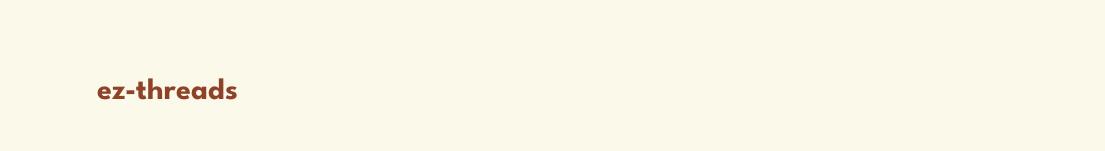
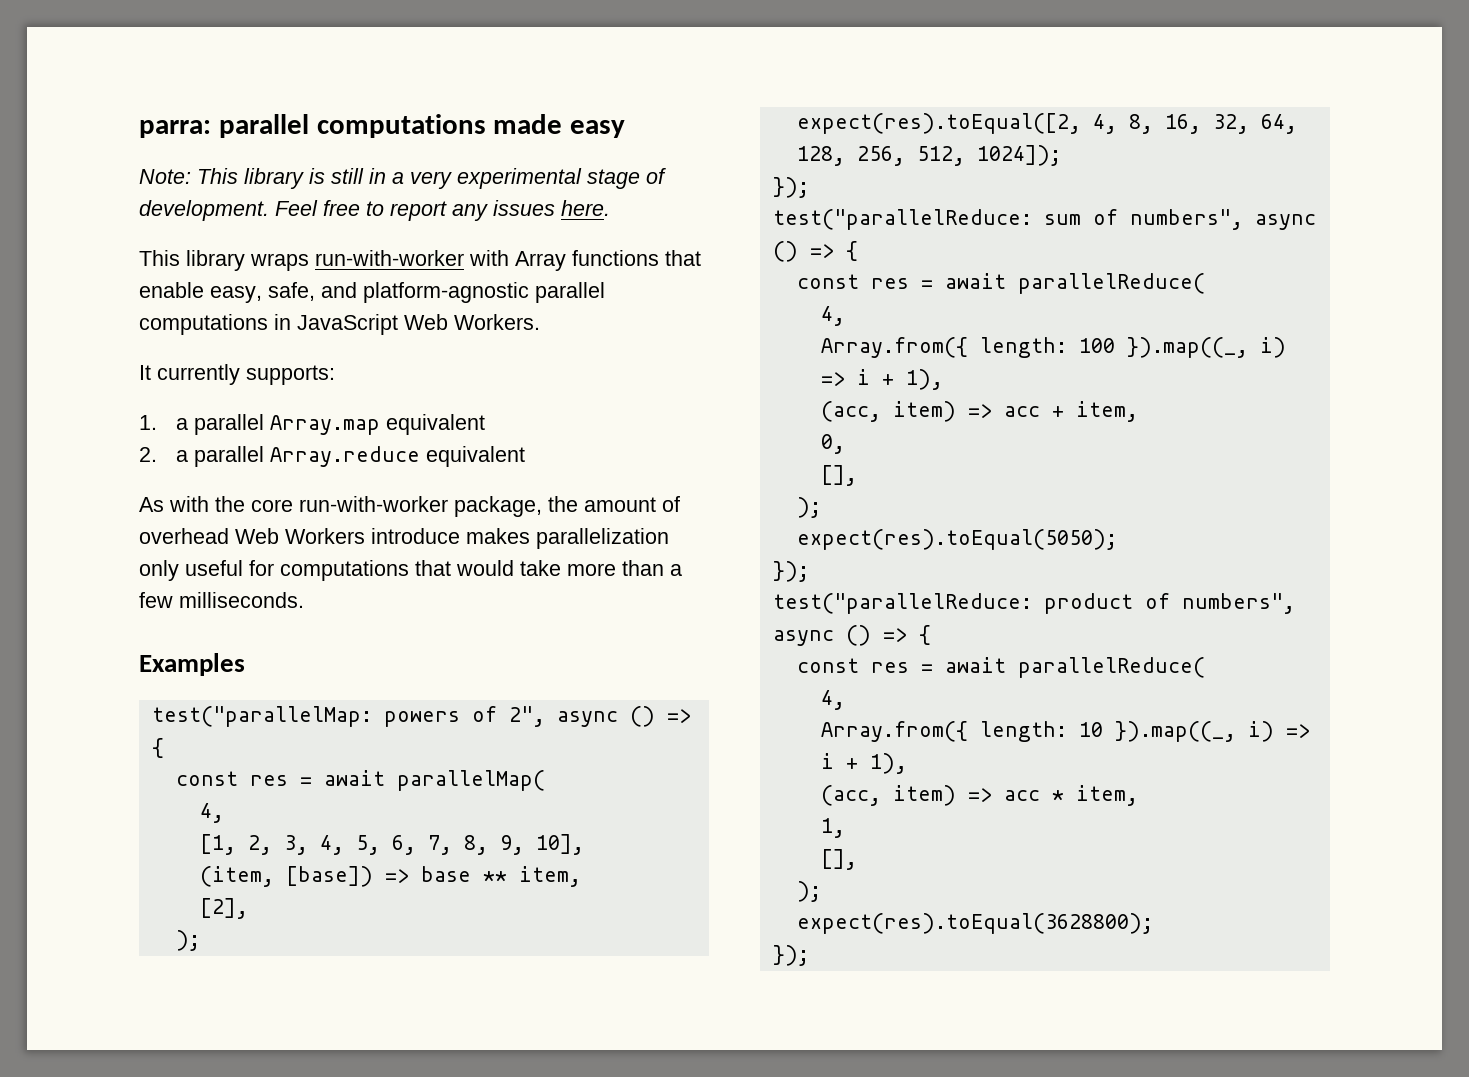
- ez-threads
+ parra: parallel computations made easy
+ Note: This library is still in a very experimental stage of development. Feel free to report any issues here.
+ This library wraps run-with-worker with Array functions that enable easy, safe, and platform-agnostic parallel computations in JavaScript Web Workers.
+ It currently supports:
+ 1. a parallel Array.map equivalent
+ 2. a parallel Array.reduce equivalent
+ As with the core run-with-worker package, the amount of overhead Web Workers introduce makes parallelization only useful for computations that would take more than a few milliseconds.
+ Examples
+ test("parallelMap: powers of 2", async () => {
+ const res = await parallelMap(
+ 4,
+ [1, 2, 3, 4, 5, 6, 7, 8, 9, 10],
+ (item, [base]) => base ** item,
+ [2],
+ );
+ expect(res).toEqual([2, 4, 8, 16, 32, 64, 128, 256, 512, 1024]);
+ });
+ test("parallelReduce: sum of numbers", async () => {
+ const res = await parallelReduce(
+ 4,
+ Array.from({ length: 100 }).map((_, i) => i + 1),
+ (acc, item) => acc + item,
+ 0,
+ [],
+ );
+ expect(res).toEqual(5050);
+ });
+ test("parallelReduce: product of numbers", async () => {
+ const res = await parallelReduce(
+ 4,
+ Array.from({ length: 10 }).map((_, i) => i + 1),
+ (acc, item) => acc * item,
+ 1,
+ [],
+ );
+ expect(res).toEqual(3628800);
+ });

